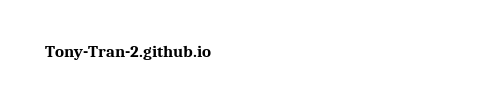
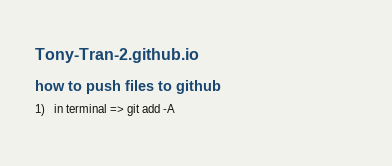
+ how to push files to github
+ 1) in terminal => git add -A

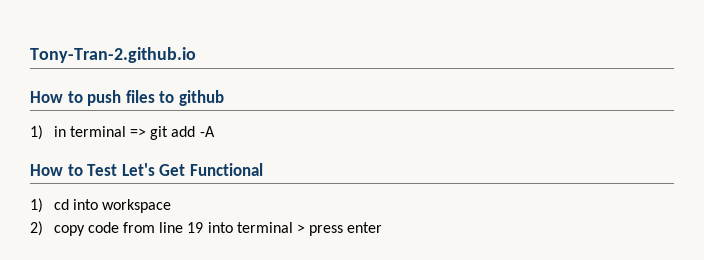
- how to push files to github
+ How to push files to github
+ How to Test Let's Get Functional
+ 1) cd into workspace
+ 2) copy code from line 19 into terminal > press enter

